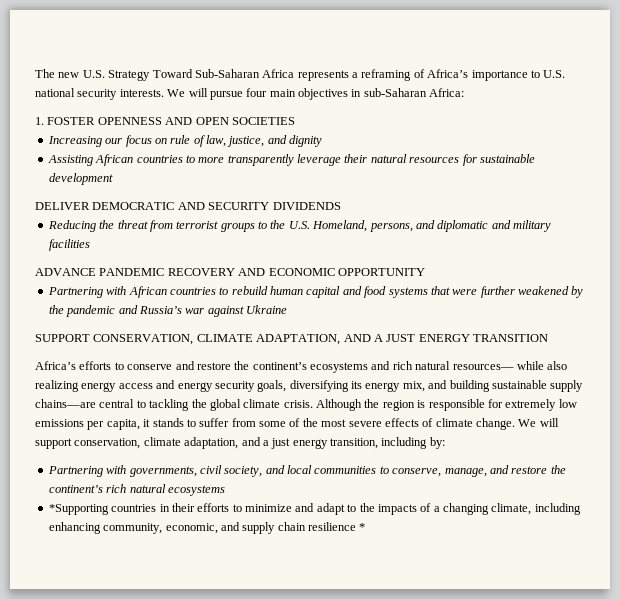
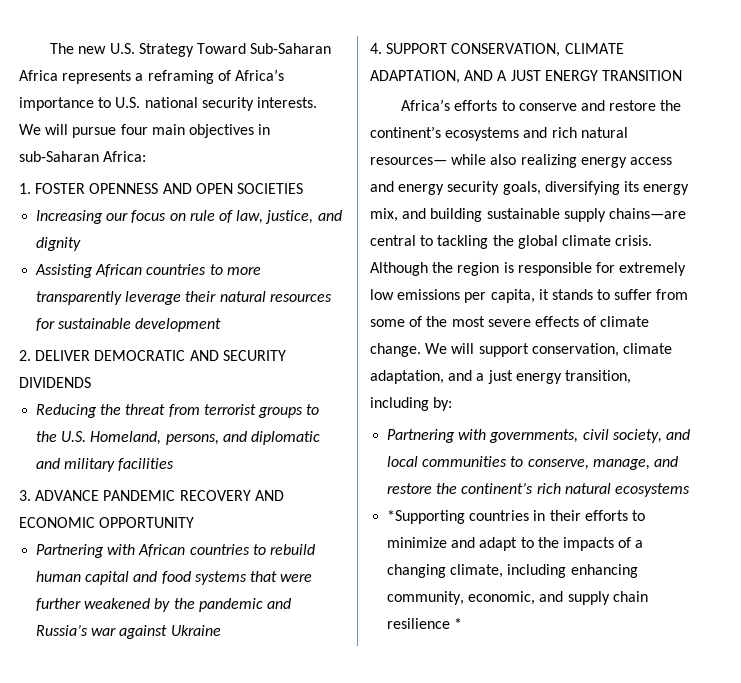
- DELIVER DEMOCRATIC AND SECURITY DIVIDENDS
+ 2. DELIVER DEMOCRATIC AND SECURITY DIVIDENDS
- ADVANCE PANDEMIC RECOVERY AND ECONOMIC OPPORTUNITY
+ 3. ADVANCE PANDEMIC RECOVERY AND ECONOMIC OPPORTUNITY
- SUPPORT CONSERVATION, CLIMATE ADAPTATION, AND A JUST ENERGY TRANSITION
+ 4. SUPPORT CONSERVATION, CLIMATE ADAPTATION, AND A JUST ENERGY TRANSITION

